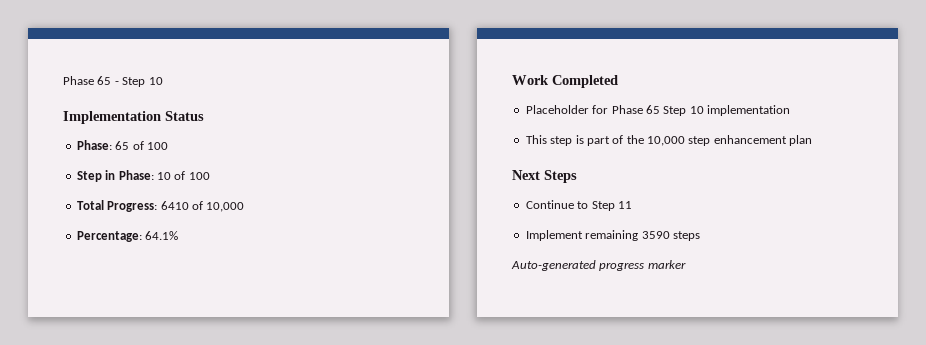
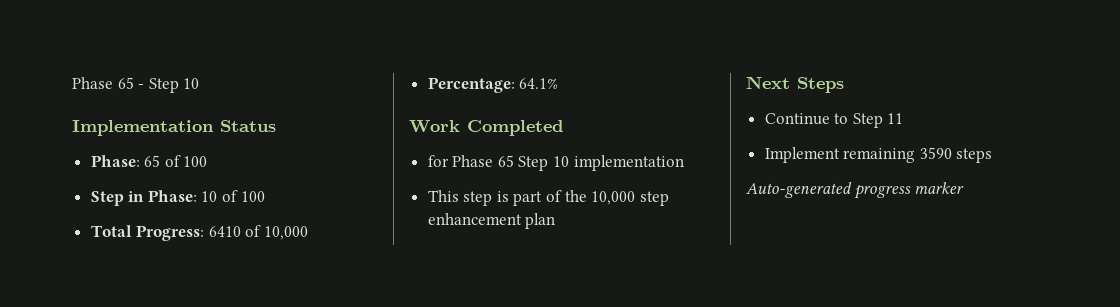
- Placeholder for Phase 65 Step 10 implementation
+ for Phase 65 Step 10 implementation

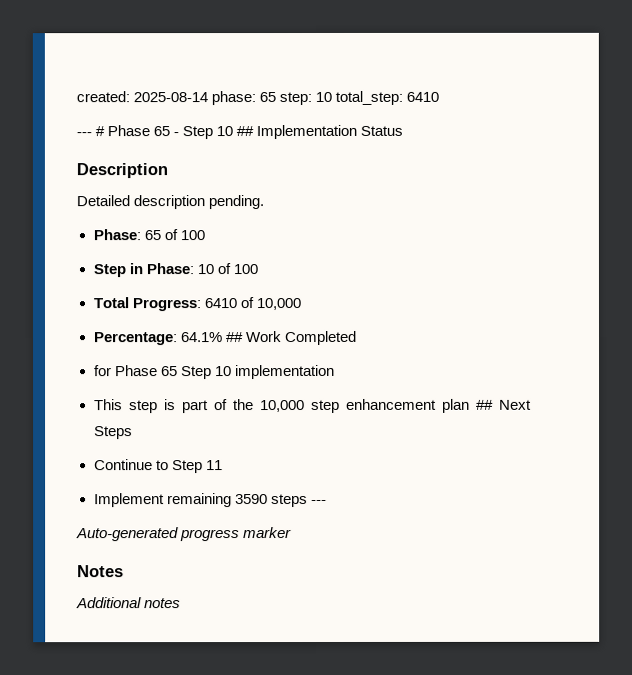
- Phase 65 - Step 10
- Implementation Status
+ created: 2025-08-14 phase: 65 step: 10 total_step: 6410
+ --- # Phase 65 - Step 10 ## Implementation Status
+ Description
+ Detailed description pending.
- Percentage: 64.1%
- Work Completed
+ Percentage: 64.1% ## Work Completed
- This step is part of the 10,000 step enhancement plan
- Next Steps
+ This step is part of the 10,000 step enhancement plan ## Next Steps
- Implement remaining 3590 steps
+ Implement remaining 3590 steps ---
+ Notes
+ Additional notes

